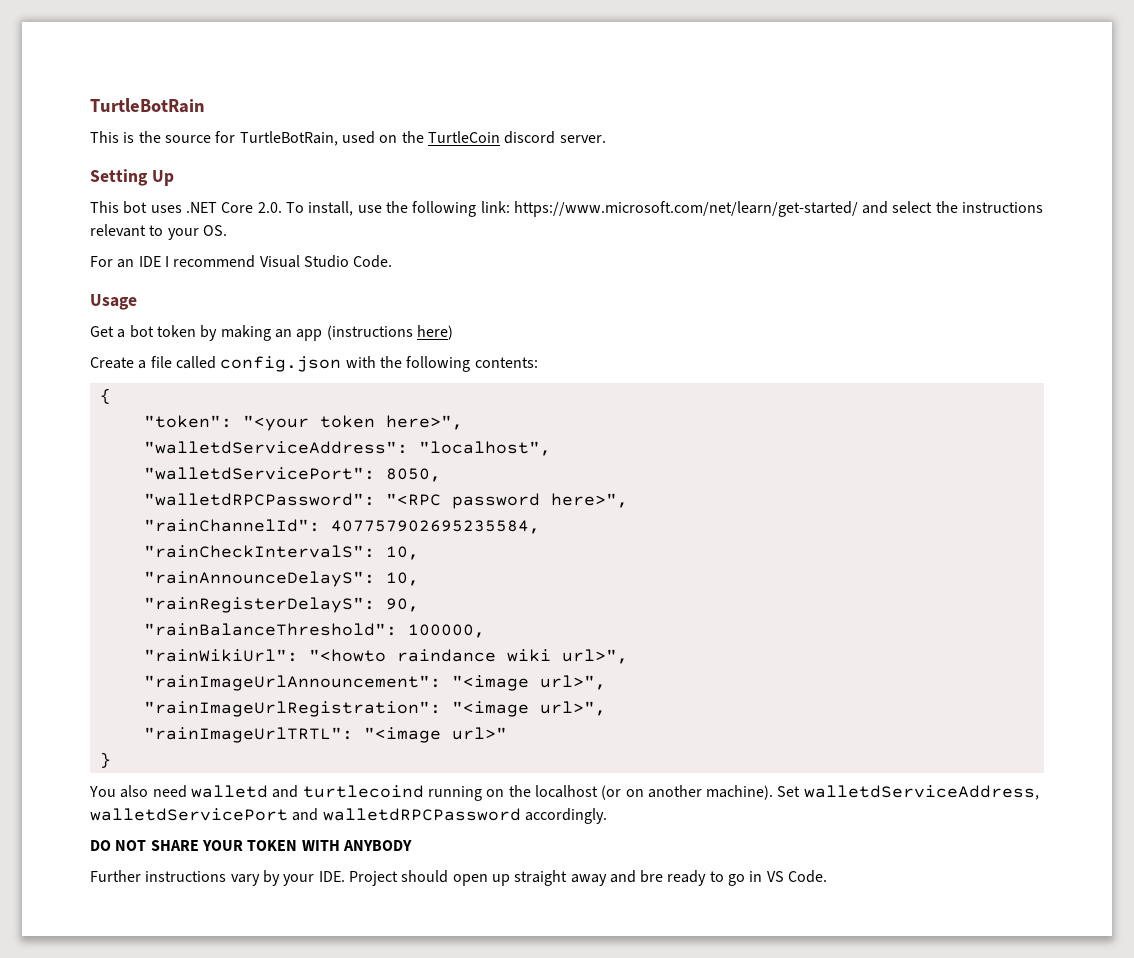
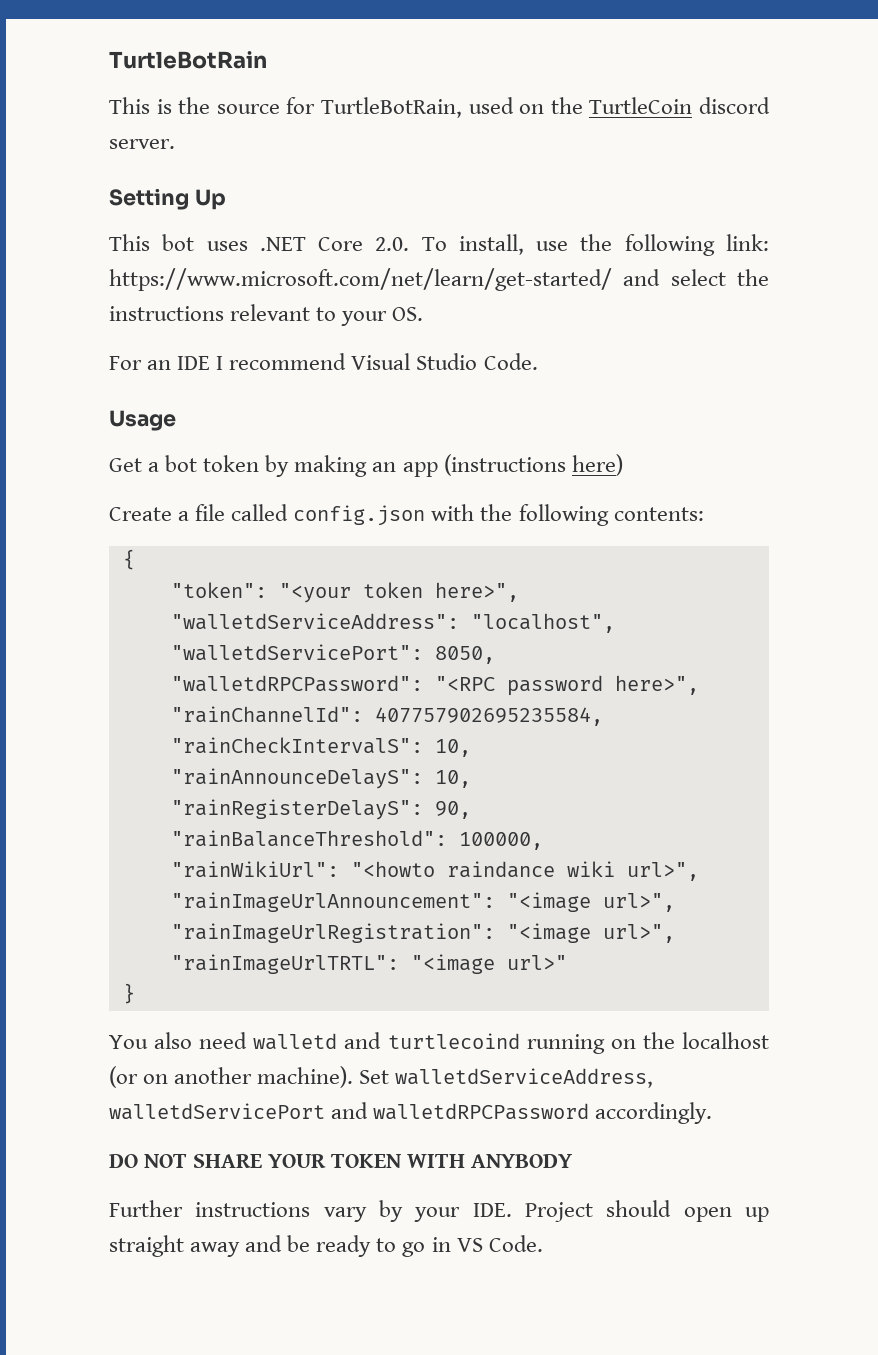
- Further instructions vary by your IDE. Project should open up straight away and bre ready to go in VS Code.
+ Further instructions vary by your IDE. Project should open up straight away and be ready to go in VS Code.

